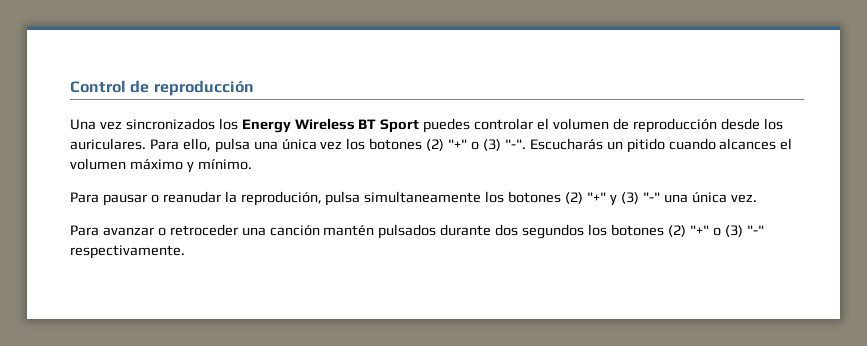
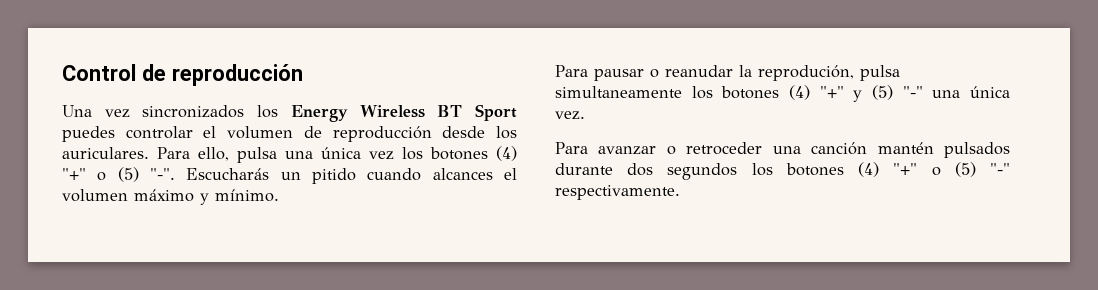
- Para ello, pulsa una única vez los botones (2) "+" o (3) "-".
+ Para ello, pulsa una única vez los botones (4) "+" o (5) "-".
- Para pausar o reanudar la reprodución, pulsa simultaneamente los botones (2) "+" y (3) "-" una única vez.
+ Para pausar o reanudar la reprodución, pulsa simultaneamente los botones (4) "+" y (5) "-" una única vez.
- Para avanzar o retroceder una canción mantén pulsados durante dos segundos los botones (2) "+" o (3) "-" respectivamente.
+ Para avanzar o retroceder una canción mantén pulsados durante dos segundos los botones (4) "+" o (5) "-" respectivamente.

